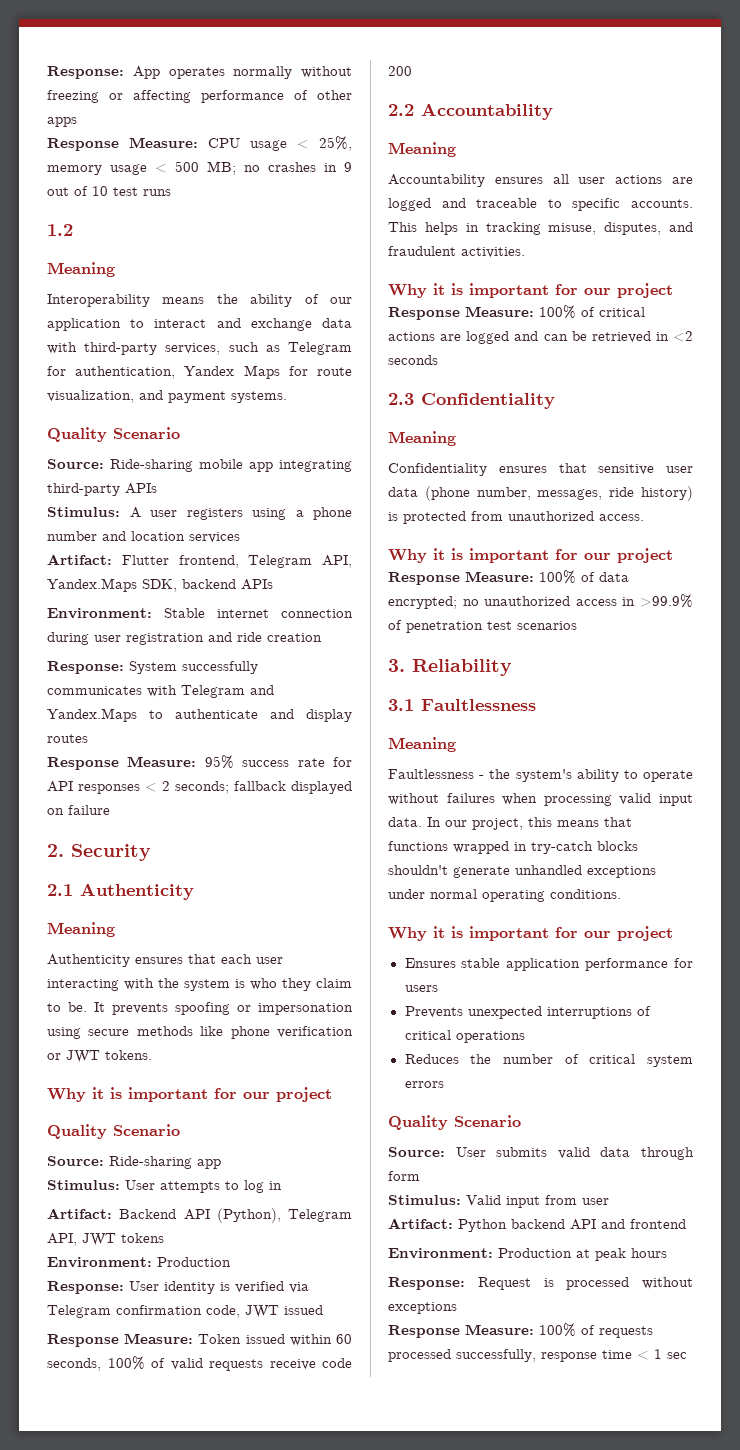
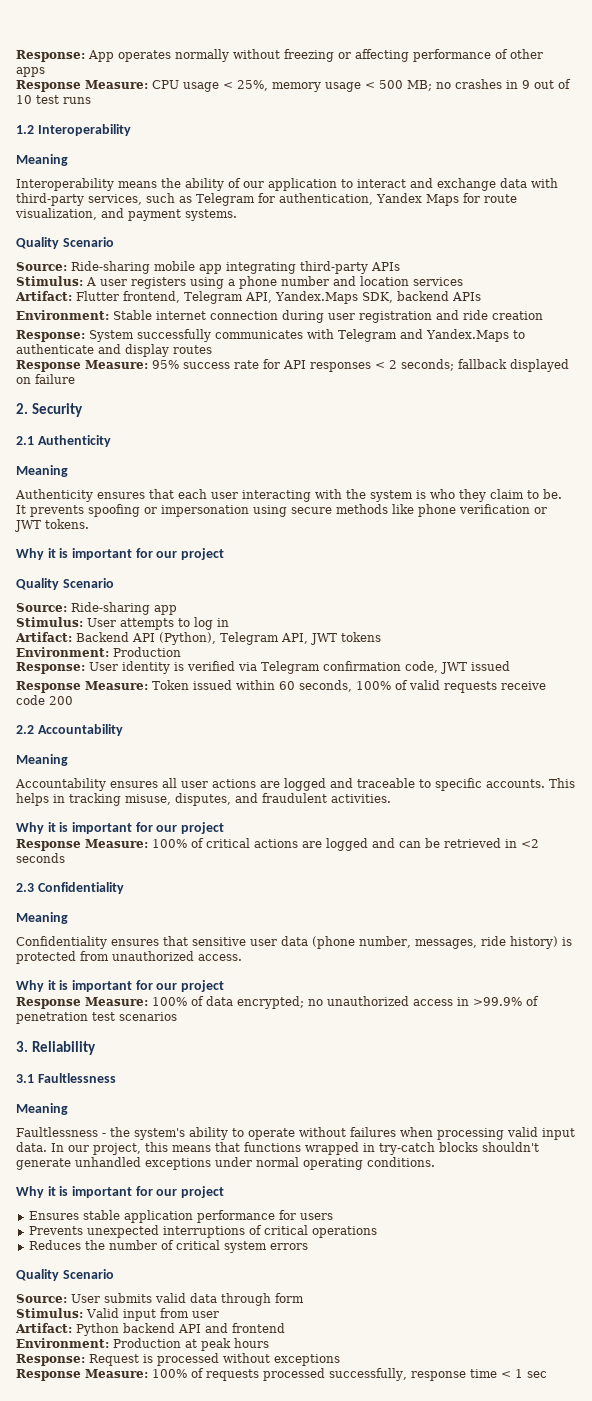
- 1.2
+ 1.2 Interoperability

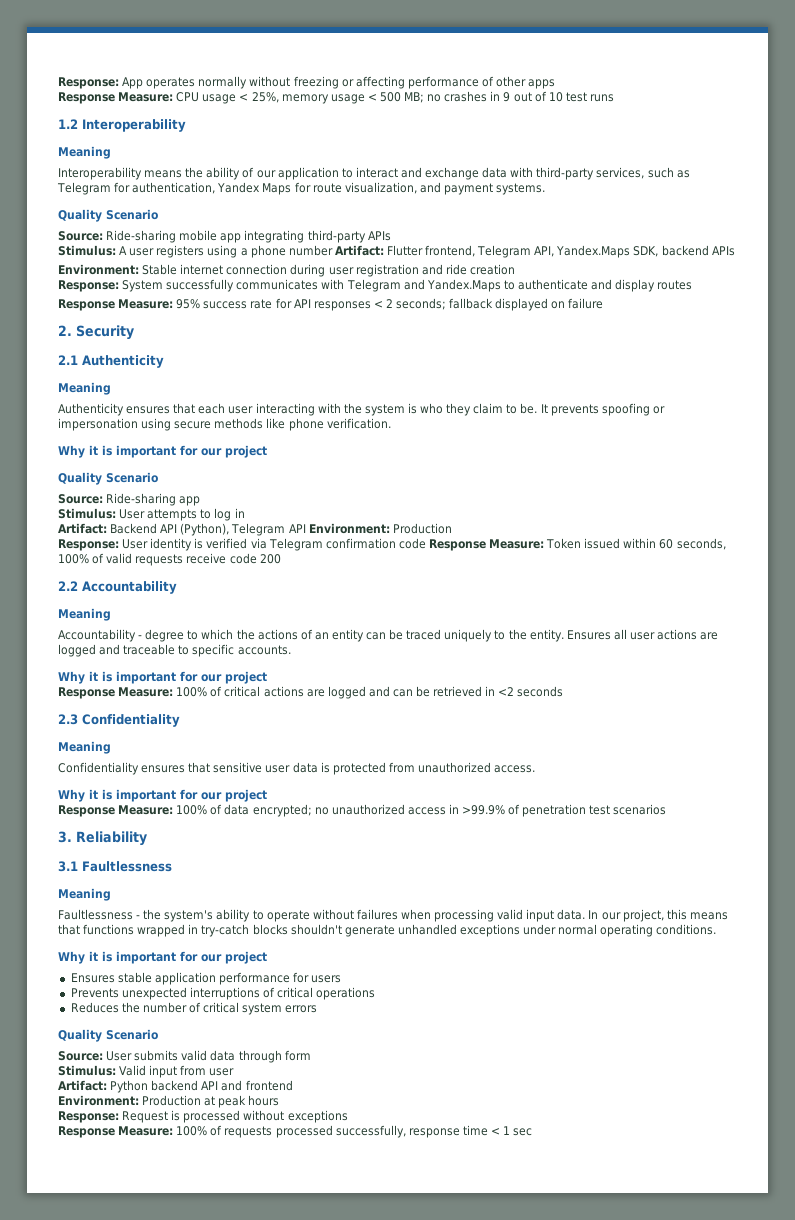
- Stimulus: A user registers using a phone number and location services
- Artifact: Flutter frontend, Telegram API, Yandex.Maps SDK, backend APIs
+ Stimulus: A user registers using a phone number Artifact: Flutter frontend, Telegram API, Yandex.Maps SDK, backend APIs
- It prevents spoofing or impersonation using secure methods like phone verification or JWT tokens.
+ It prevents spoofing or impersonation using secure methods like phone verification.
- Artifact: Backend API (Python), Telegram API, JWT tokens
- Environment: Production
+ Artifact: Backend API (Python), Telegram API Environment: Production
- Response: User identity is verified via Telegram confirmation code, JWT issued
- Response Measure: Token issued within 60 seconds, 100% of valid requests receive code 200
+ Response: User identity is verified via Telegram confirmation code Response Measure: Token issued within 60 seconds, 100% of valid requests receive code 200
- Accountability ensures all user actions are logged and traceable to specific accounts. This helps in tracking misuse, disputes, and fraudulent activities.
+ Accountability - degree to which the actions of an entity can be traced uniquely to the entity. Ensures all user actions are logged and traceable to specific accounts.
- Confidentiality ensures that sensitive user data (phone number, messages, ride history) is protected from unauthorized access.
+ Confidentiality ensures that sensitive user data is protected from unauthorized access.

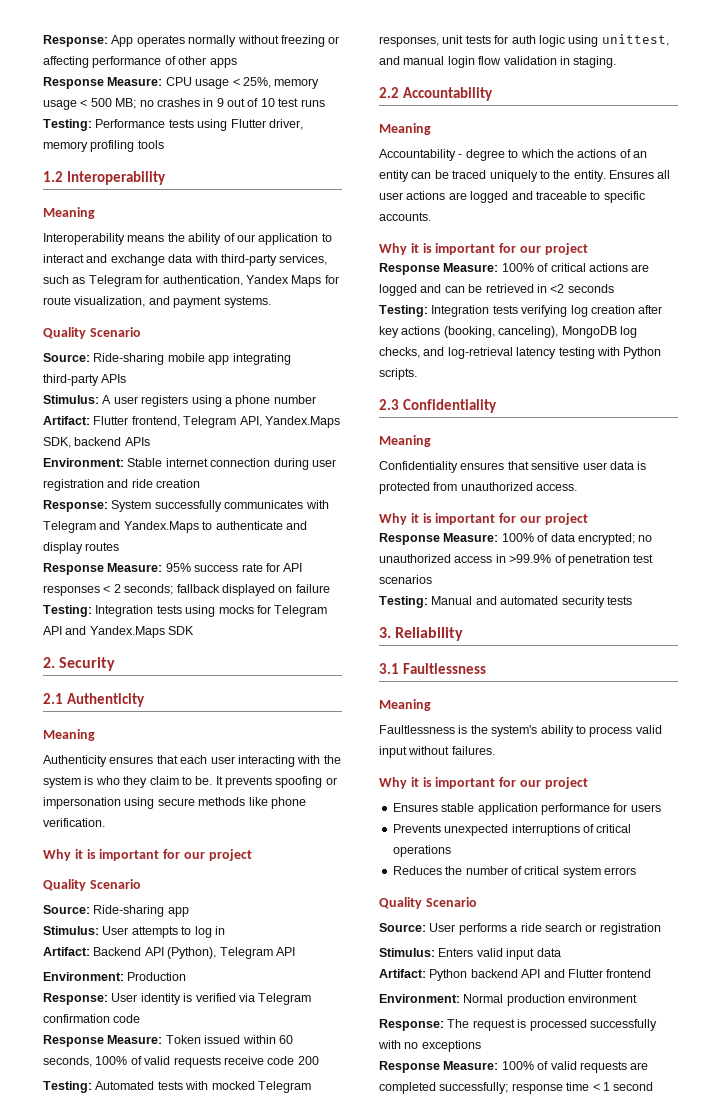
- Response Measure: CPU usage < 25%, memory usage < 500 MB; no crashes in 9 out of 10 test runs
+ Response Measure: CPU usage < 25%, memory usage < 500 MB; no crashes in 9 out of 10 test runs Testing: Performance tests using Flutter driver, memory profiling tools
- Response Measure: 95% success rate for API responses < 2 seconds; fallback displayed on failure
+ Response Measure: 95% success rate for API responses < 2 seconds; fallback displayed on failure Testing: Integration tests using mocks for Telegram API and Yandex.Maps SDK
- Artifact: Backend API (Python), Telegram API Environment: Production
+ Artifact: Backend API (Python), Telegram API
+ Environment: Production
- Response: User identity is verified via Telegram confirmation code Response Measure: Token issued within 60 seconds, 100% of valid requests receive code 200
+ Response: User identity is verified via Telegram confirmation code
+ Response Measure: Token issued within 60 seconds, 100% of valid requests receive code 200
+ Testing: Automated tests with mocked Telegram responses, unit tests for auth logic using unittest, and manual login flow validation in staging.
+ Testing: Integration tests verifying log creation after key actions (booking, canceling), MongoDB log checks, and log-retrieval latency testing with Python scripts.
+ Testing: Manual and automated security tests
- Faultlessness - the system's ability to operate without failures when processing valid input data. In our project, this means that functions wrapped in try-catch blocks shouldn't generate unhandled exceptions under normal operating conditions.
+ Faultlessness is the system's ability to process valid input without failures.
- Source: User submits valid data through form
- Stimulus: Valid input from user
+ Source: User performs a ride search or registration
+ Stimulus: Enters valid input data
- Artifact: Python backend API and frontend
+ Artifact: Python backend API and Flutter frontend
- Environment: Production at peak hours
- Response: Request is processed without exceptions
+ Environment: Normal production environment
+ Response: The request is processed successfully with no exceptions
- Response Measure: 100% of requests processed successfully, response time < 1 sec
+ Response Measure: 100% of valid requests are completed successfully; response time < 1 second

